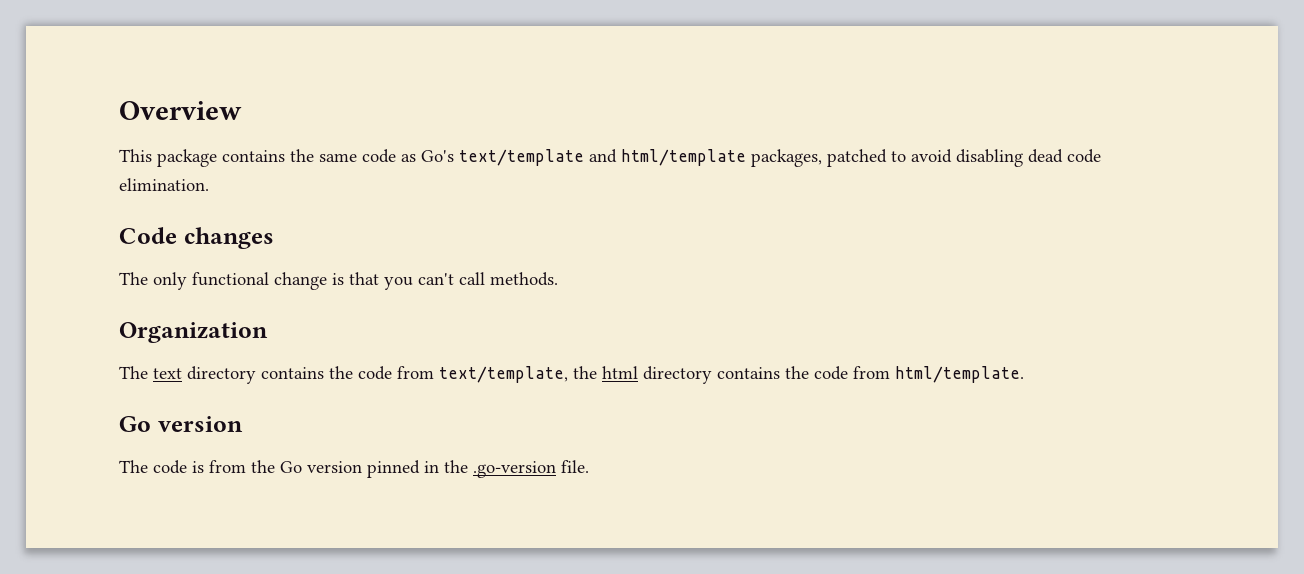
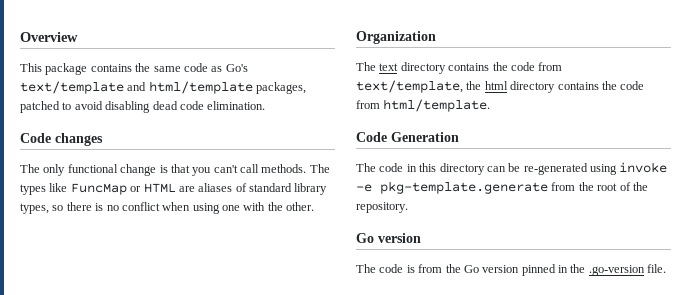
+ The types like FuncMap or HTML are aliases of standard library types, so there is no conflict when using one with the other.
+ Code Generation
+ The code in this directory can be re-generated using invoke -e pkg-template.generate from the root of the repository.

